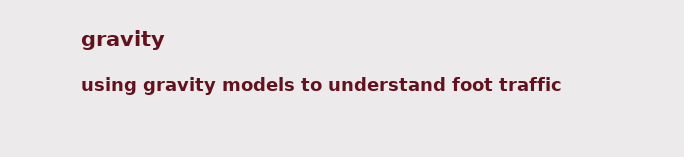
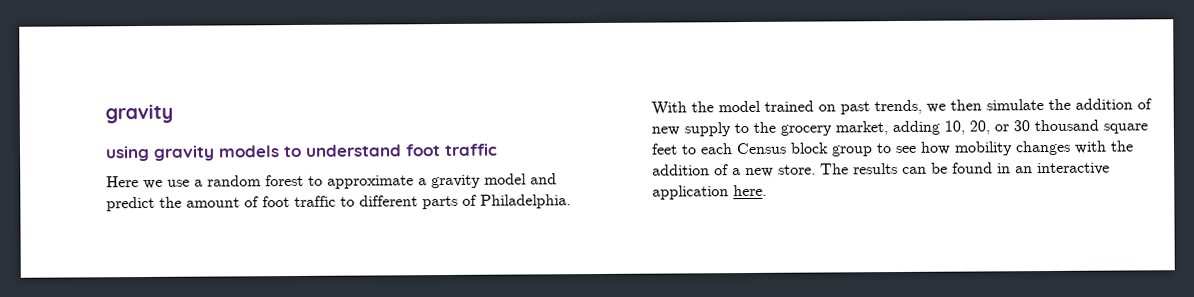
+ Here we use a random forest to approximate a gravity model and predict the amount of foot traffic to different parts of Philadelphia. With the model trained on past trends, we then simulate the addition of new supply to the grocery market, adding 10, 20, or 30 thousand square feet to each Census block group to see how mobility changes with the addition of a new store. The results can be found in an interactive application here.

